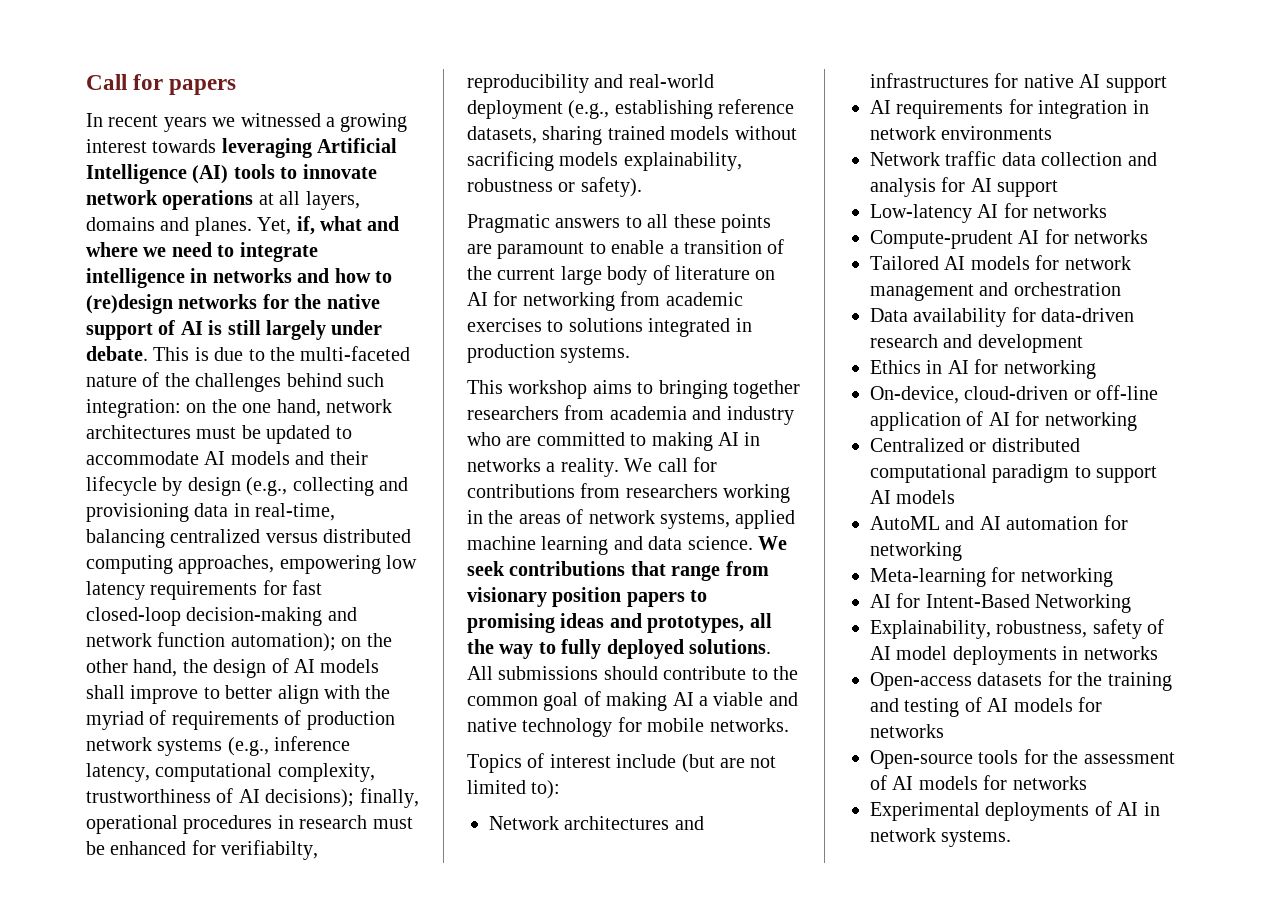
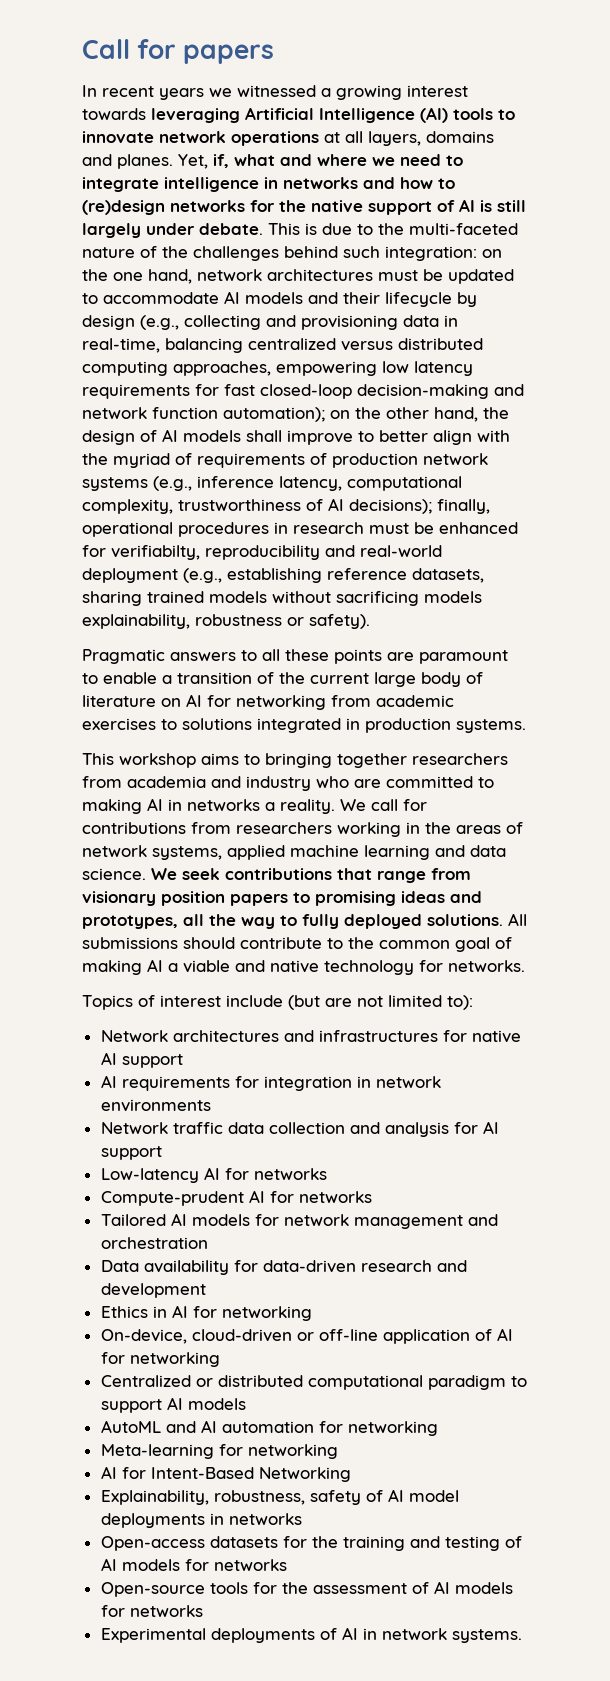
- All submissions should contribute to the common goal of making AI a viable and native technology for mobile networks.
+ All submissions should contribute to the common goal of making AI a viable and native technology for networks.

